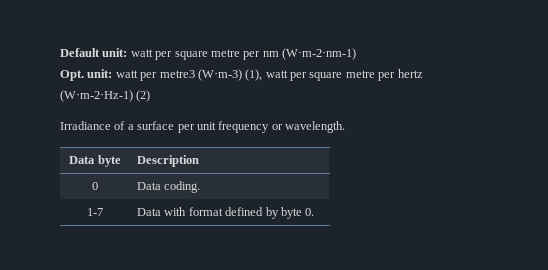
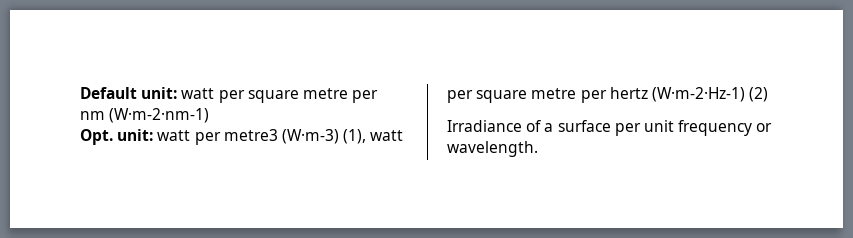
- Data byte | Description
- 0 | Data coding.
- 1-7 | Data with format defined by byte 0.

